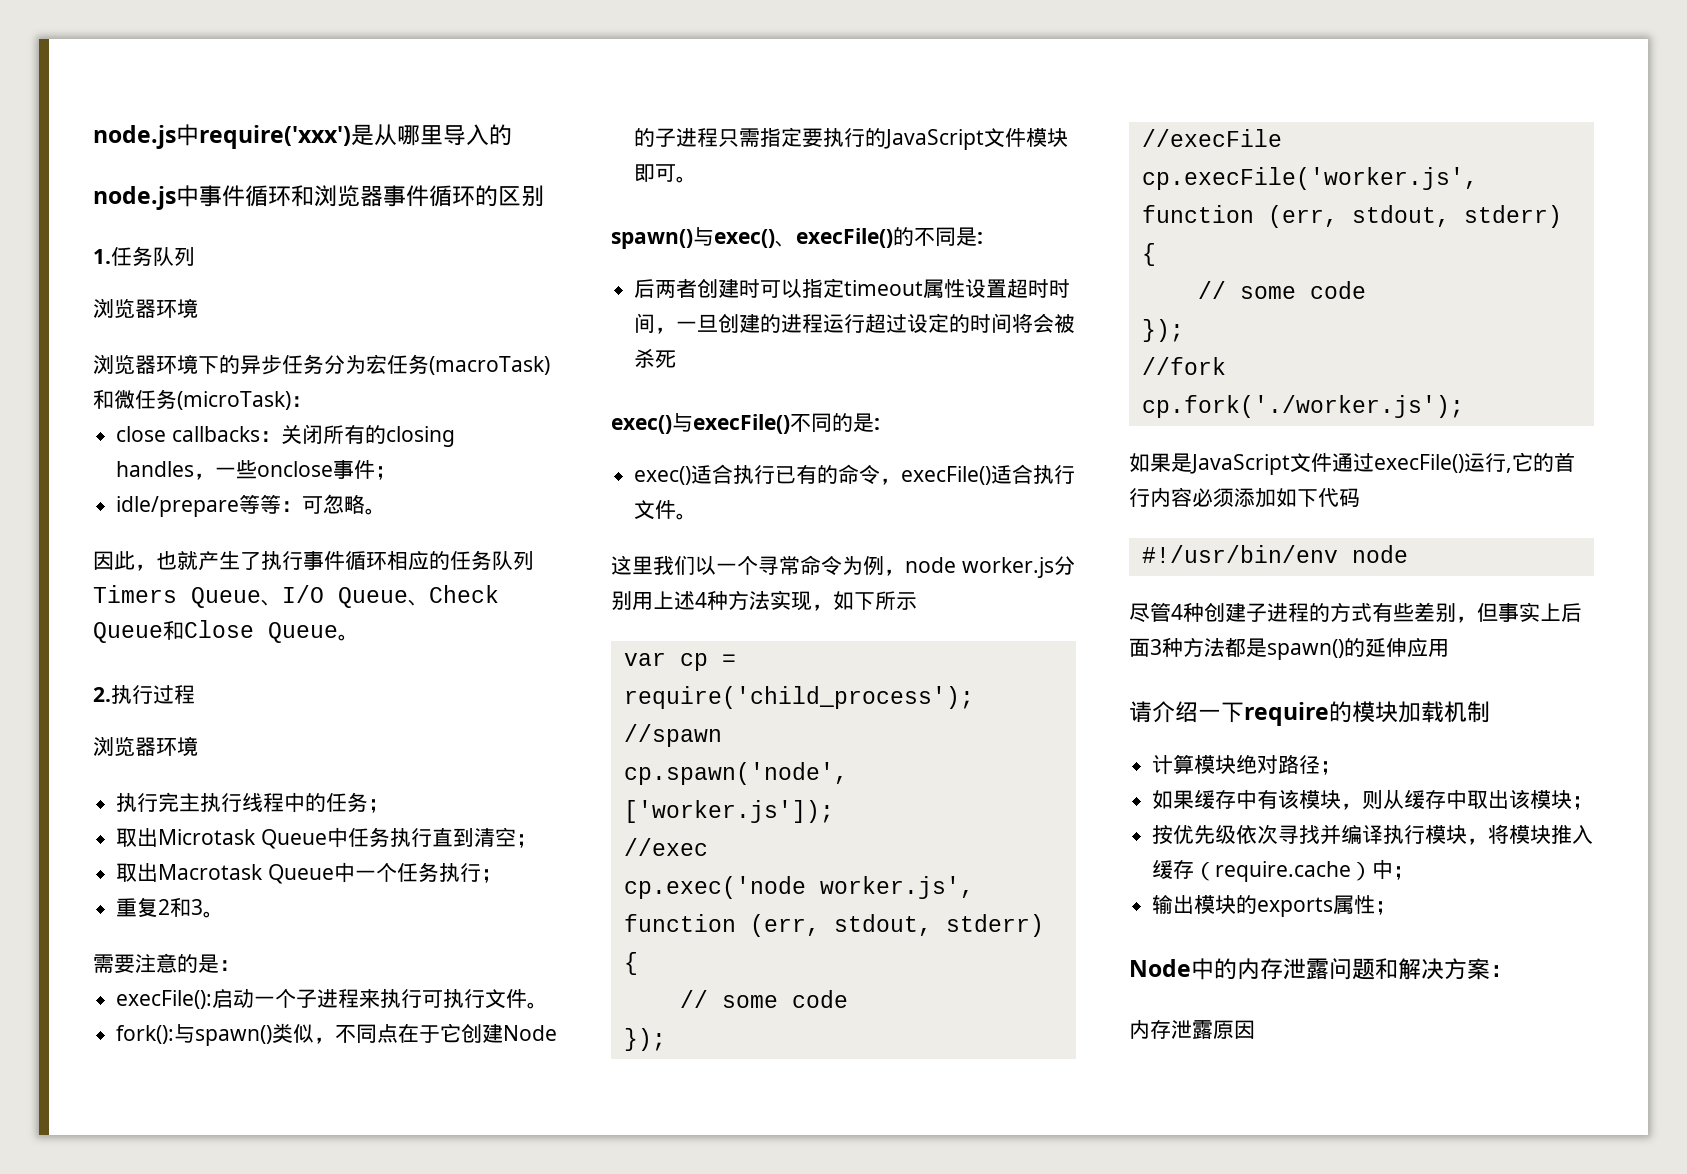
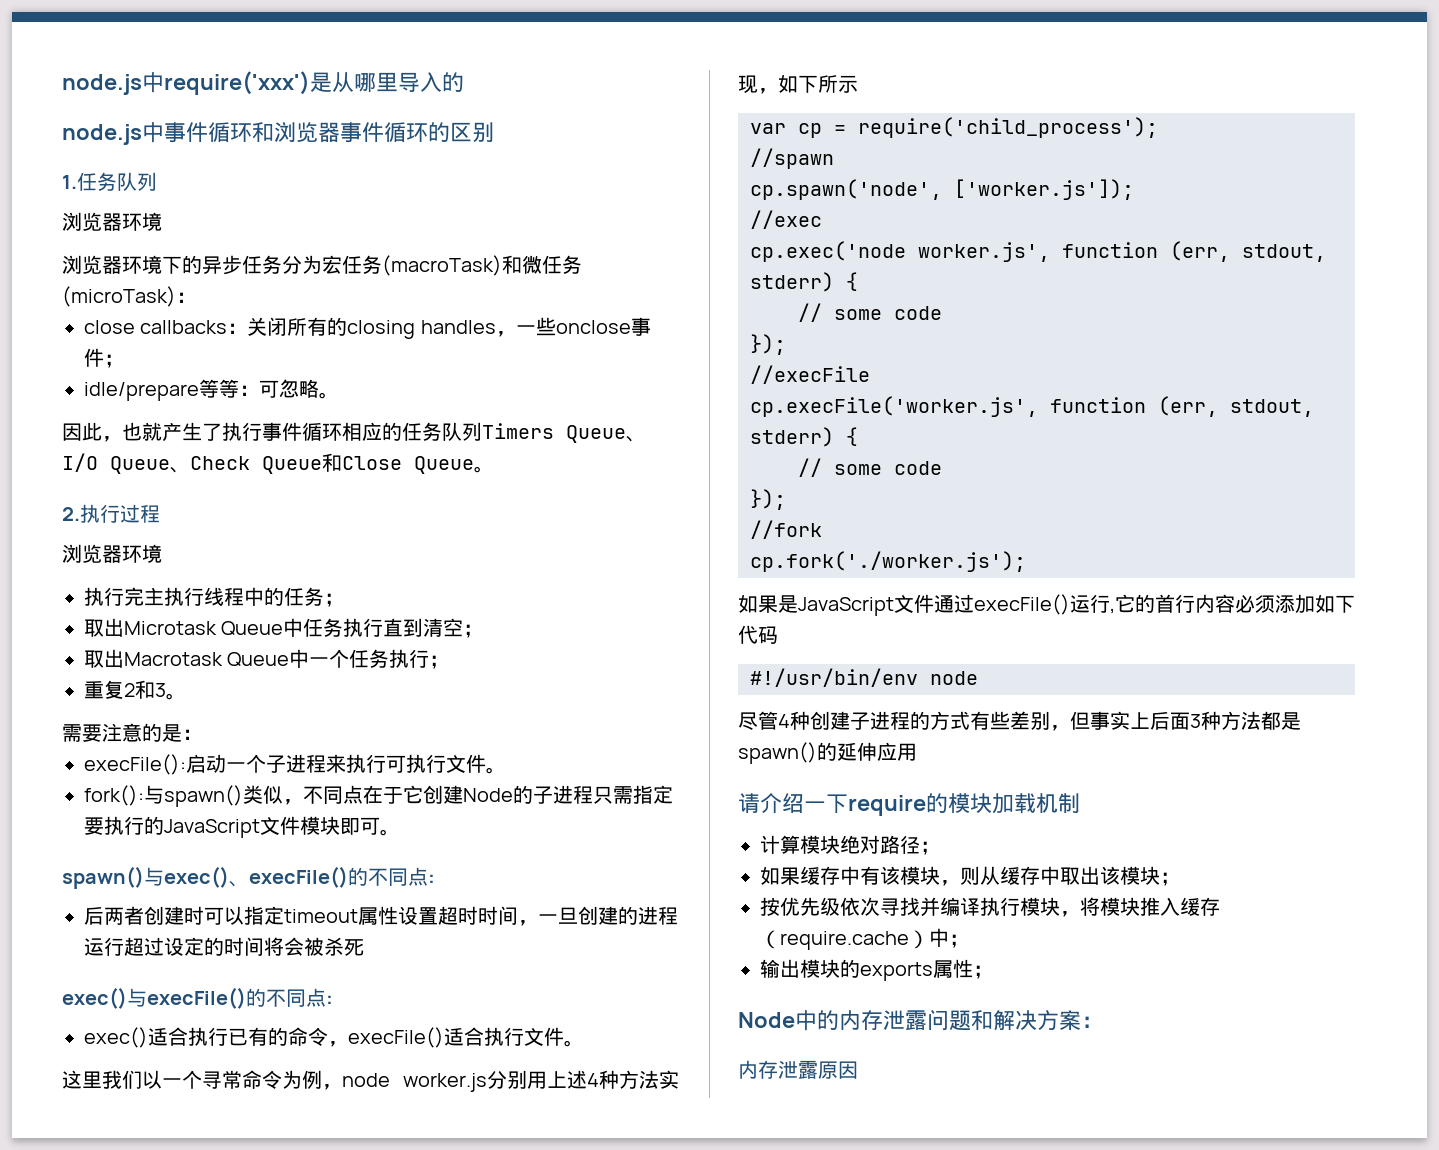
- spawn()与exec()、execFile()的不同是:
+ spawn()与exec()、execFile()的不同点:
- exec()与execFile()不同的是:
+ exec()与execFile()的不同点:

